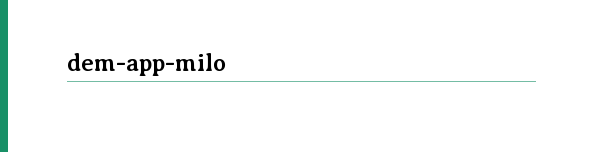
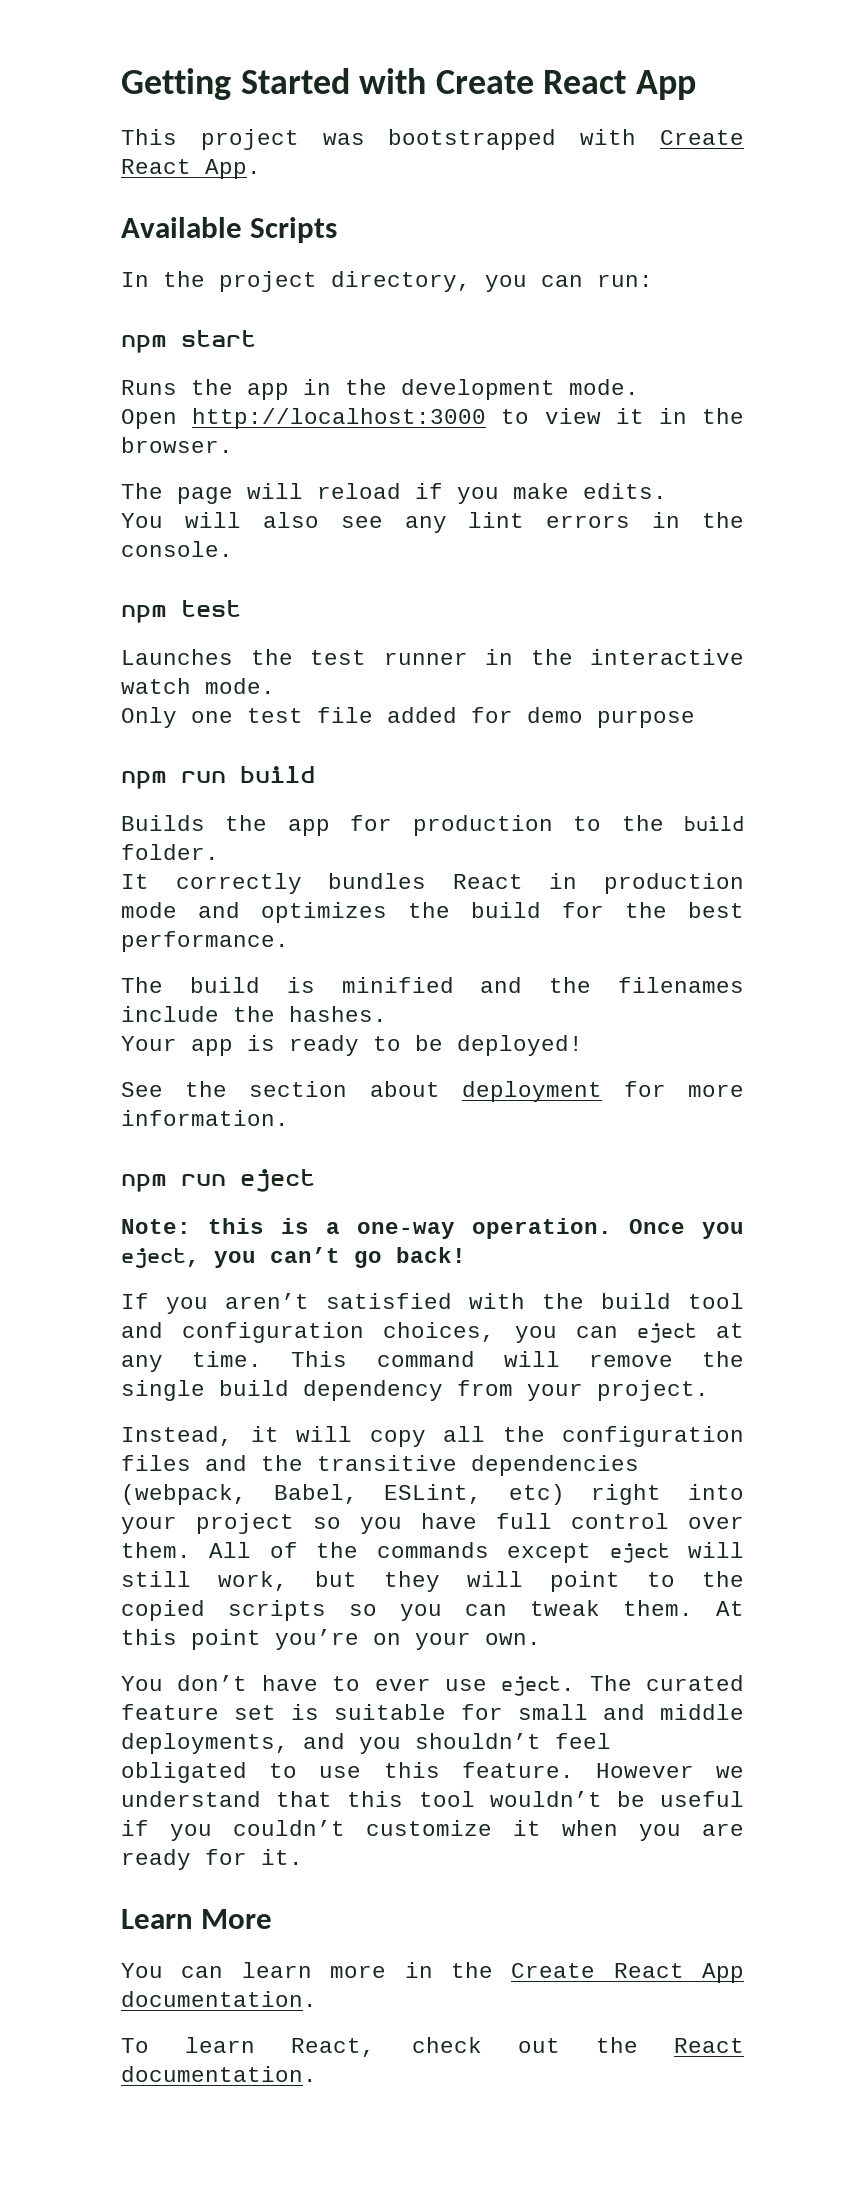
- dem-app-milo
+ Getting Started with Create React App
+ This project was bootstrapped with Create React App.
+ Available Scripts
+ In the project directory, you can run:
+ npm start
+ Runs the app in the development mode.
+ Open http://localhost:3000 to view it in the browser.
+ The page will reload if you make edits.
+ You will also see any lint errors in the console.
+ npm test
+ Launches the test runner in the interactive watch mode.
+ Only one test file added for demo purpose
+ npm run build
+ Builds the app for production to the build folder.
+ It correctly bundles React in production mode and optimizes the build for the best performance.
+ The build is minified and the filenames include the hashes.
+ Your app is ready to be deployed!
+ See the section about deployment for more information.
+ npm run eject
+ Note: this is a one-way operation. Once you eject, you can’t go back!
+ If you aren’t satisfied with the build tool and configuration choices, you can eject at any time. This command will remove the single build dependency from your project.
+ Instead, it will copy all the configuration files and the transitive dependencies (webpack, Babel, ESLint, etc) right into your project so you have full control over them. All of the commands except eject will still work, but they will point to the copied scripts so you can tweak them. At this point you’re on your own.
+ You don’t have to ever use eject. The curated feature set is suitable for small and middle deployments, and you shouldn’t feel obligated to use this feature. However we understand that this tool wouldn’t be useful if you couldn’t customize it when you are ready for it.
+ Learn More
+ You can learn more in the Create React App documentation.
+ To learn React, check out the React documentation.

